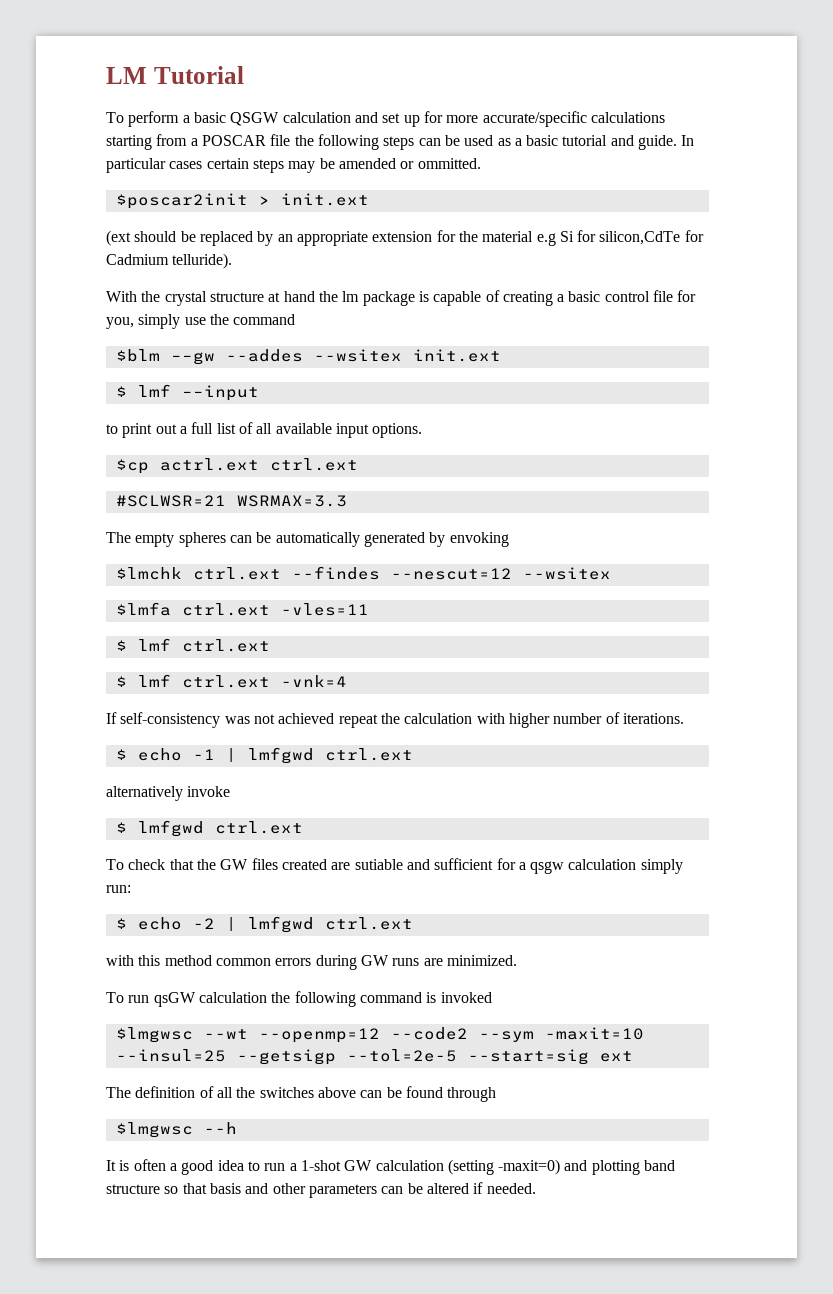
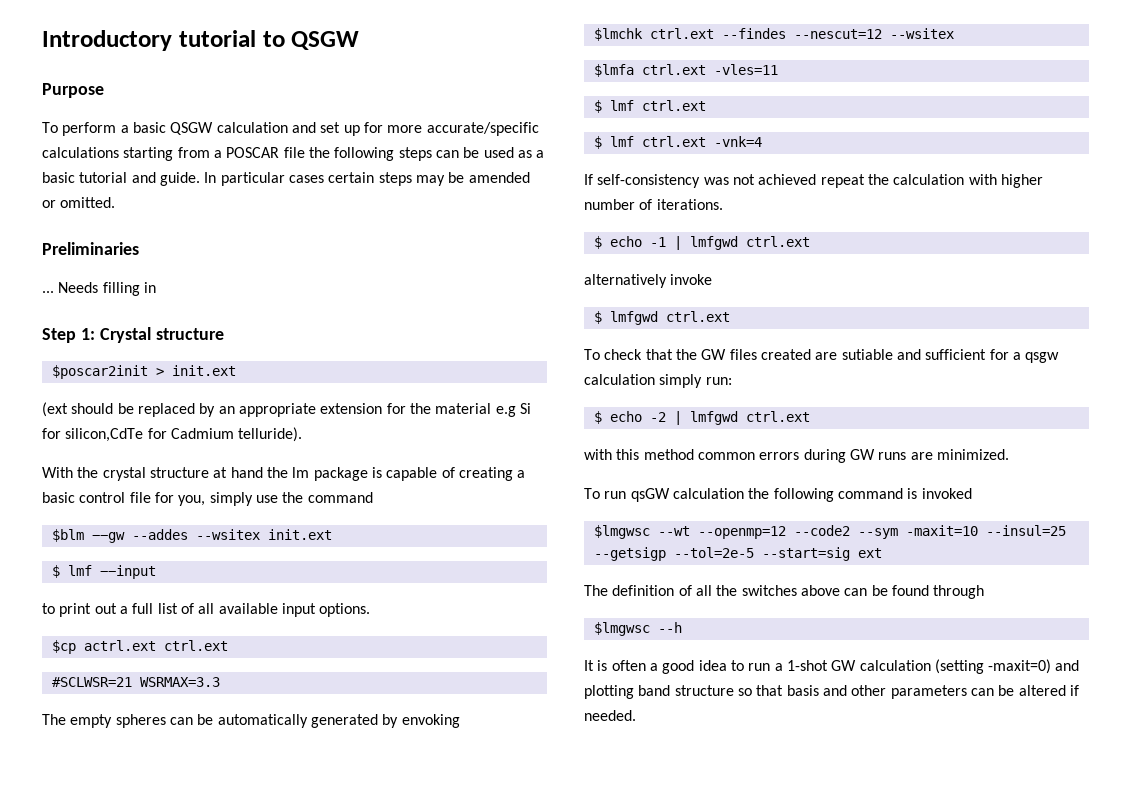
- LM Tutorial
+ Introductory tutorial to QSGW
+ Purpose
- In particular cases certain steps may be amended or ommitted.
+ In particular cases certain steps may be amended or omitted.
+ Preliminaries
+ ... Needs filling in
+ Step 1: Crystal structure

